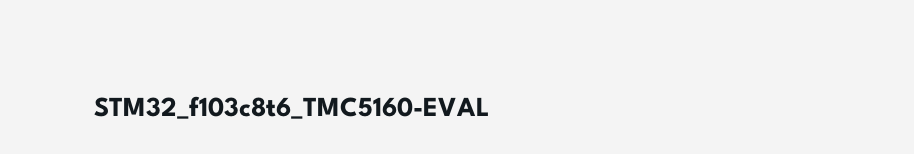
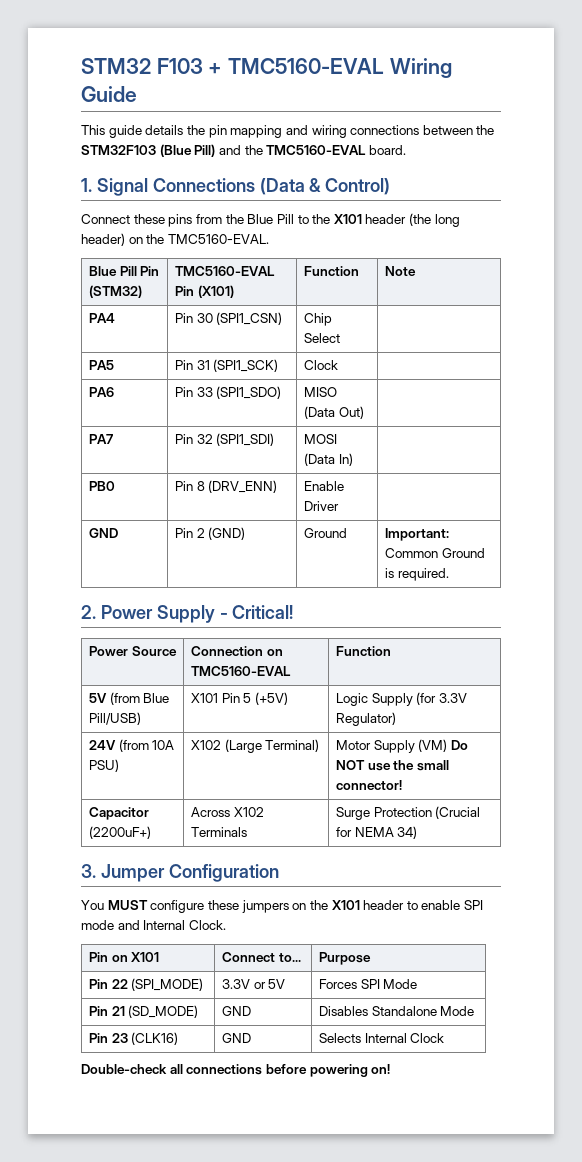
- STM32_f103c8t6_TMC5160-EVAL
+ STM32 F103 + TMC5160-EVAL Wiring Guide
+ This guide details the pin mapping and wiring connections between the STM32F103 (Blue Pill) and the TMC5160-EVAL board.
+ 1. Signal Connections (Data & Control)
+ Connect these pins from the Blue Pill to the X101 header (the long header) on the TMC5160-EVAL.
+ Blue Pill Pin (STM32) | TMC5160-EVAL Pin (X101) | Function | Note
+ PA4 | Pin 30 (SPI1_CSN) | Chip Select |
+ PA5 | Pin 31 (SPI1_SCK) | Clock |
+ PA6 | Pin 33 (SPI1_SDO) | MISO (Data Out) |
+ PA7 | Pin 32 (SPI1_SDI) | MOSI (Data In) |
+ PB0 | Pin 8 (DRV_ENN) | Enable Driver |
+ GND | Pin 2 (GND) | Ground | Important: Common Ground is required.
+ 2. Power Supply - Critical!
+ Power Source | Connection on TMC5160-EVAL | Function
+ 5V (from Blue Pill/USB) | X101 Pin 5 (+5V) | Logic Supply (for 3.3V Regulator)
+ 24V (from 10A PSU) | X102 (Large Terminal) | Motor Supply (VM) Do NOT use the small connector!
+ Capacitor (2200uF+) | Across X102 Terminals | Surge Protection (Crucial for NEMA 34)
+ 3. Jumper Configuration
+ You MUST configure these jumpers on the X101 header to enable SPI mode and Internal Clock.
+ Pin on X101 | Connect to... | Purpose
+ Pin 22 (SPI_MODE) | 3.3V or 5V | Forces SPI Mode
+ Pin 21 (SD_MODE) | GND | Disables Standalone Mode
+ Pin 23 (CLK16) | GND | Selects Internal Clock
+ Double-check all connections before powering on!

